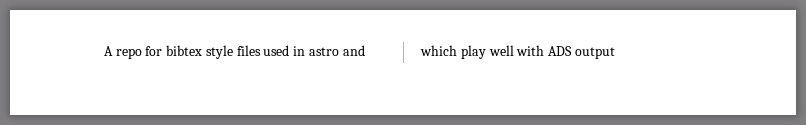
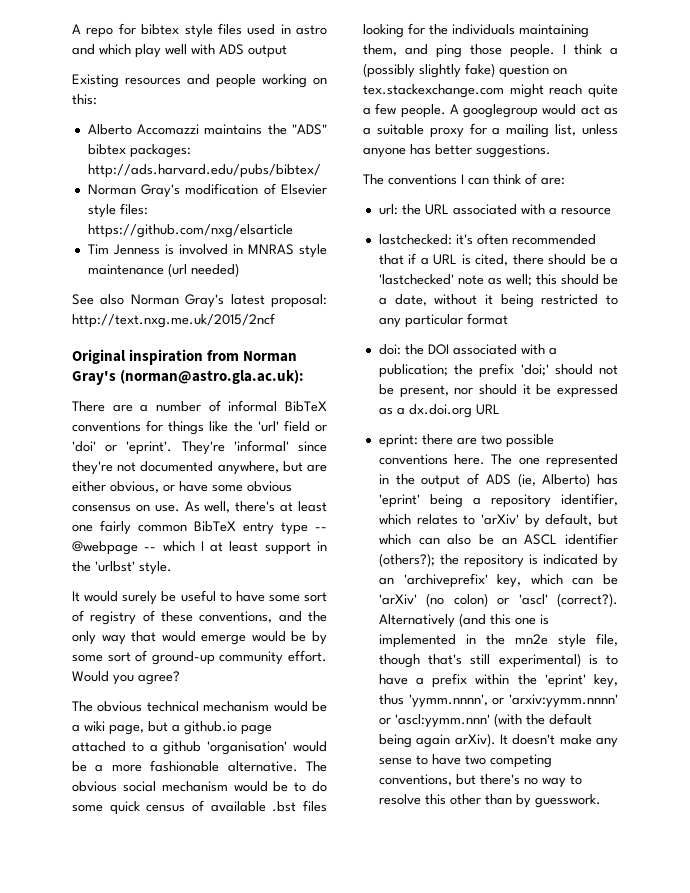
+ Existing resources and people working on this:
+ Alberto Accomazzi maintains the "ADS" bibtex packages: http://ads.harvard.edu/pubs/bibtex/
+ Norman Gray's modification of Elsevier style files: https://github.com/nxg/elsarticle
+ Tim Jenness is involved in MNRAS style maintenance (url needed)
+ See also Norman Gray's latest proposal: http://text.nxg.me.uk/2015/2ncf
+ Original inspiration from Norman Gray's (norman@astro.gla.ac.uk):
+ There are a number of informal BibTeX conventions for things like the 'url' field or 'doi' or 'eprint'. They're 'informal' since they're not documented anywhere, but are either obvious, or have some obvious consensus on use. As well, there's at least one fairly common BibTeX entry type -- @webpage -- which I at least support in the 'urlbst' style.
+ It would surely be useful to have some sort of registry of these conventions, and the only way that would emerge would be by some sort of ground-up community effort. Would you agree?
+ The obvious technical mechanism would be a wiki page, but a github.io page attached to a github 'organisation' would be a more fashionable alternative. The obvious social mechanism would be to do some quick census of available .bst files looking for the individuals maintaining them, and ping those people. I think a (possibly slightly fake) question on tex.stackexchange.com might reach quite a few people. A googlegroup would act as a suitable proxy for a mailing list, unless anyone has better suggestions.
+ The conventions I can think of are:
+ url: the URL associated with a resource
+ lastchecked: it's often recommended that if a URL is cited, there should be a 'lastchecked' note as well; this should be a date, without it being restricted to any particular format
+ doi: the DOI associated with a publication; the prefix 'doi;' should not be present, nor should it be expressed as a dx.doi.org URL
+ eprint: there are two possible conventions here. The one represented in the output of ADS (ie, Alberto) has 'eprint' being a repository identifier, which relates to 'arXiv' by default, but which can also be an ASCL identifier (others?); the repository is indicated by an 'archiveprefix' key, which can be 'arXiv' (no colon) or 'ascl' (correct?). Alternatively (and this one is implemented in the mn2e style file, though that's still experimental) is to have a prefix within the 'eprint' key, thus 'yymm.nnnn', or 'arxiv:yymm.nnnn' or 'ascl:yymm.nnn' (with the default being again arXiv). It doesn't make any sense to have two competing conventions, but there's no way to resolve this other than by guesswork.

